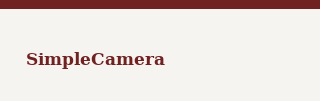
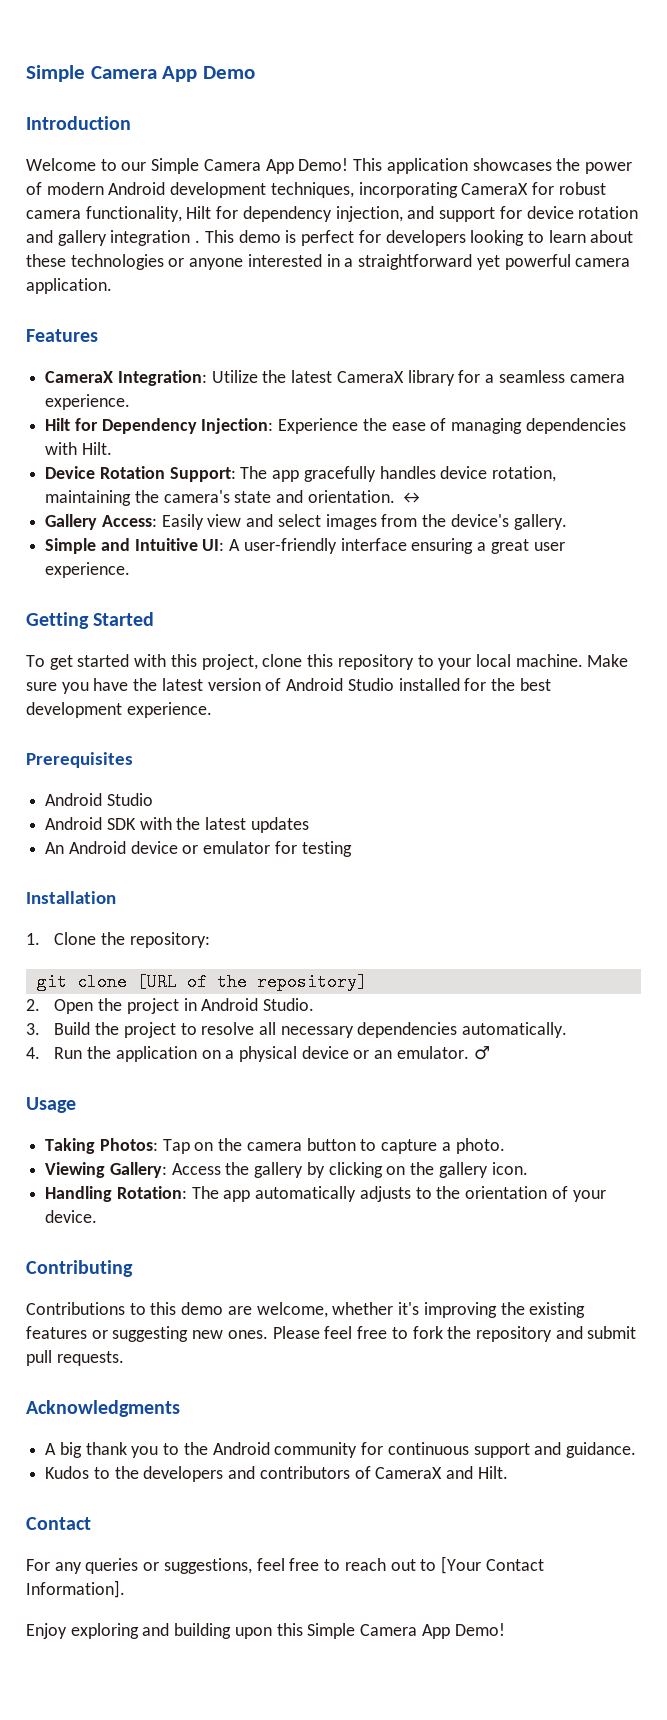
- SimpleCamera
+ Simple Camera App Demo
+ Introduction
+ Welcome to our Simple Camera App Demo! This application showcases the power of modern Android development techniques, incorporating CameraX for robust camera functionality, Hilt for dependency injection, and support for device rotation and gallery integration . This demo is perfect for developers looking to learn about these technologies or anyone interested in a straightforward yet powerful camera application.
+ Features
+ CameraX Integration: Utilize the latest CameraX library for a seamless camera experience.
+ Hilt for Dependency Injection: Experience the ease of managing dependencies with Hilt.
+ Device Rotation Support: The app gracefully handles device rotation, maintaining the camera's state and orientation. ↔
+ Gallery Access: Easily view and select images from the device's gallery.
+ Simple and Intuitive UI: A user-friendly interface ensuring a great user experience.
+ Getting Started
+ To get started with this project, clone this repository to your local machine. Make sure you have the latest version of Android Studio installed for the best development experience.
+ Prerequisites
+ Android Studio
+ Android SDK with the latest updates
+ An Android device or emulator for testing
+ Installation
+ 1. Clone the repository:
+ git clone [URL of the repository]
+ 2. Open the project in Android Studio.
+ 3. Build the project to resolve all necessary dependencies automatically.
+ 4. Run the application on a physical device or an emulator. ♂
+ Usage
+ Taking Photos: Tap on the camera button to capture a photo.
+ Viewing Gallery: Access the gallery by clicking on the gallery icon.
+ Handling Rotation: The app automatically adjusts to the orientation of your device.
+ Contributing
+ Contributions to this demo are welcome, whether it's improving the existing features or suggesting new ones. Please feel free to fork the repository and submit pull requests.
+ Acknowledgments
+ A big thank you to the Android community for continuous support and guidance.
+ Kudos to the developers and contributors of CameraX and Hilt.
+ Contact
+ For any queries or suggestions, feel free to reach out to [Your Contact Information].
+ Enjoy exploring and building upon this Simple Camera App Demo!

